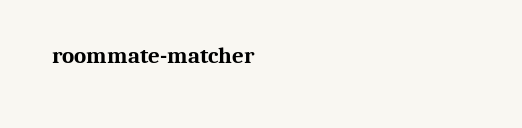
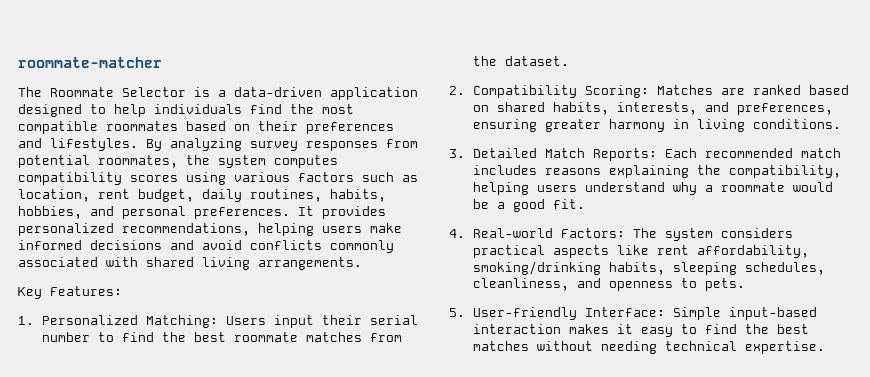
+ The Roommate Selector is a data-driven application designed to help individuals find the most compatible roommates based on their preferences and lifestyles. By analyzing survey responses from potential roommates, the system computes compatibility scores using various factors such as location, rent budget, daily routines, habits, hobbies, and personal preferences. It provides personalized recommendations, helping users make informed decisions and avoid conflicts commonly associated with shared living arrangements.
+ Key Features:
+ 1. Personalized Matching: Users input their serial number to find the best roommate matches from the dataset.
+ 2. Compatibility Scoring: Matches are ranked based on shared habits, interests, and preferences, ensuring greater harmony in living conditions.
+ 3. Detailed Match Reports: Each recommended match includes reasons explaining the compatibility, helping users understand why a roommate would be a good fit.
+ 4. Real-world Factors: The system considers practical aspects like rent affordability, smoking/drinking habits, sleeping schedules, cleanliness, and openness to pets.
+ 5. User-friendly Interface: Simple input-based interaction makes it easy to find the best matches without needing technical expertise.

